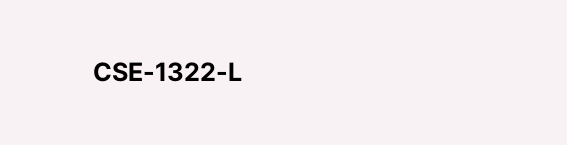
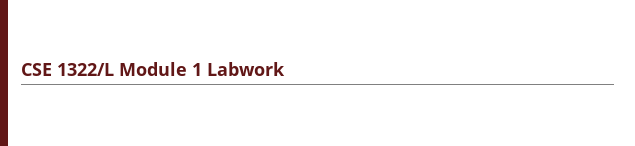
- CSE-1322-L
+ CSE 1322/L Module 1 Labwork

